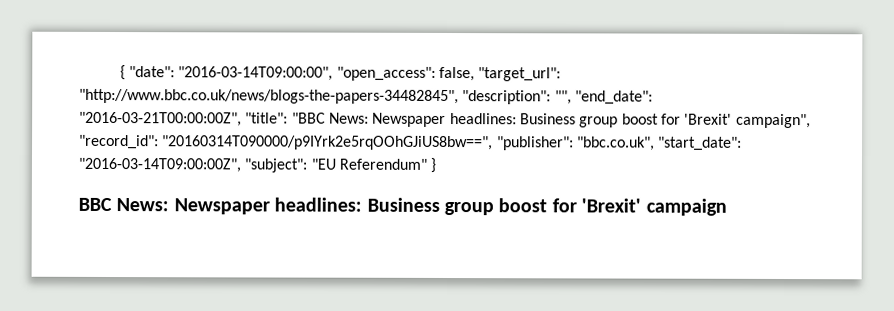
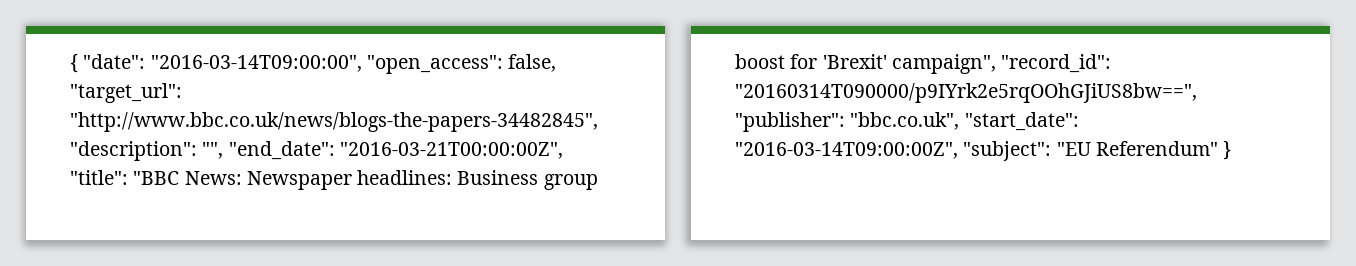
- BBC News: Newspaper headlines: Business group boost for 'Brexit' campaign

